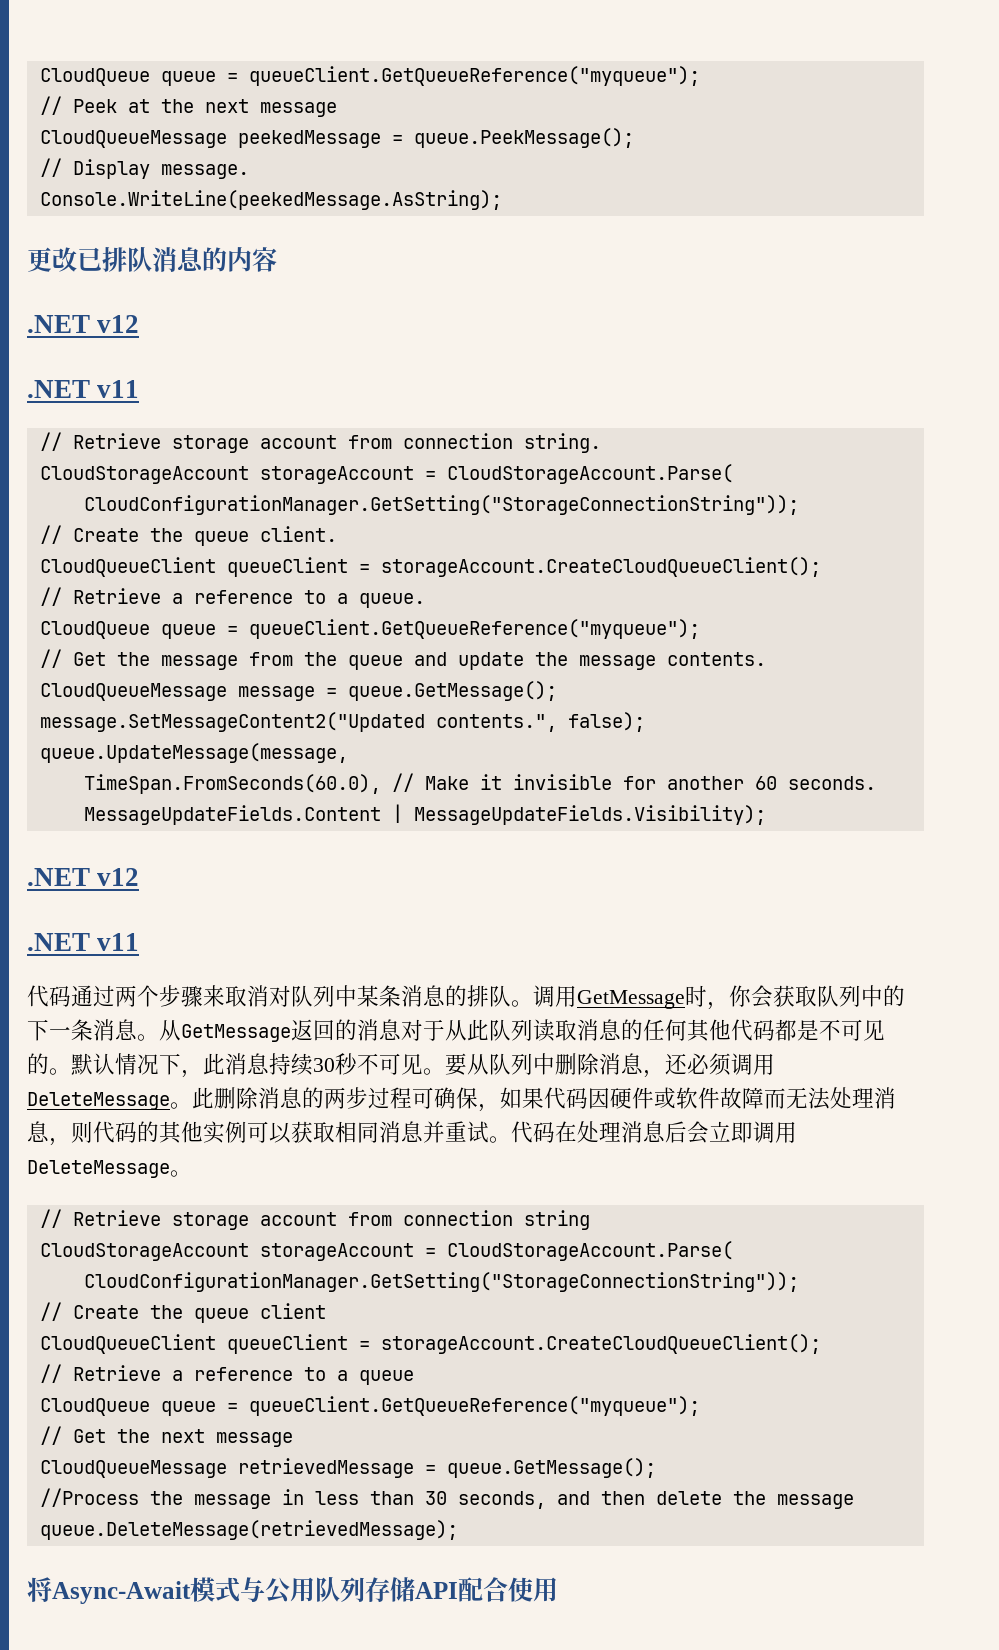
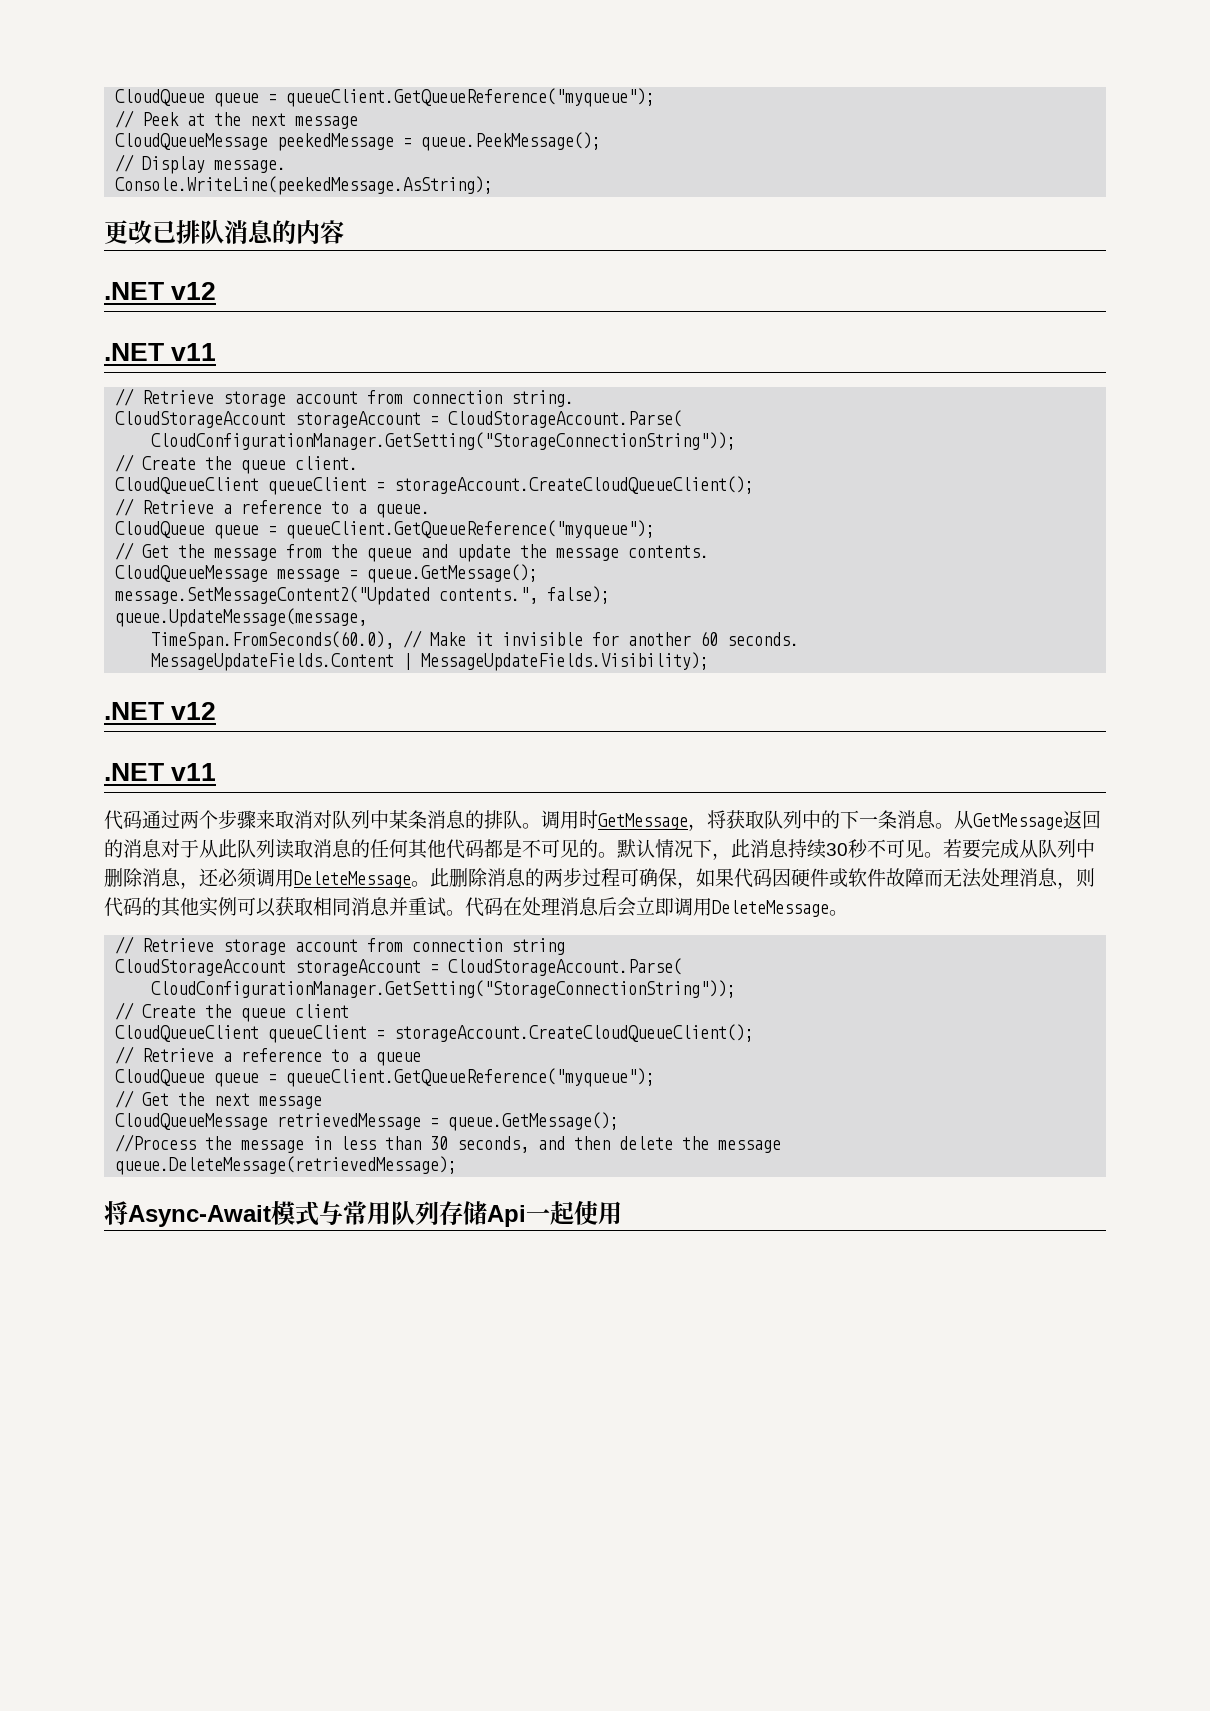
- 调用GetMessage时，你会获取队列中的下一条消息。
+ 调用时GetMessage，将获取队列中的下一条消息。
- 要从队列中删除消息，还必须调用DeleteMessage。
+ 若要完成从队列中删除消息，还必须调用DeleteMessage。
- 将Async-Await模式与公用队列存储API配合使用
+ 将Async-Await模式与常用队列存储Api一起使用

